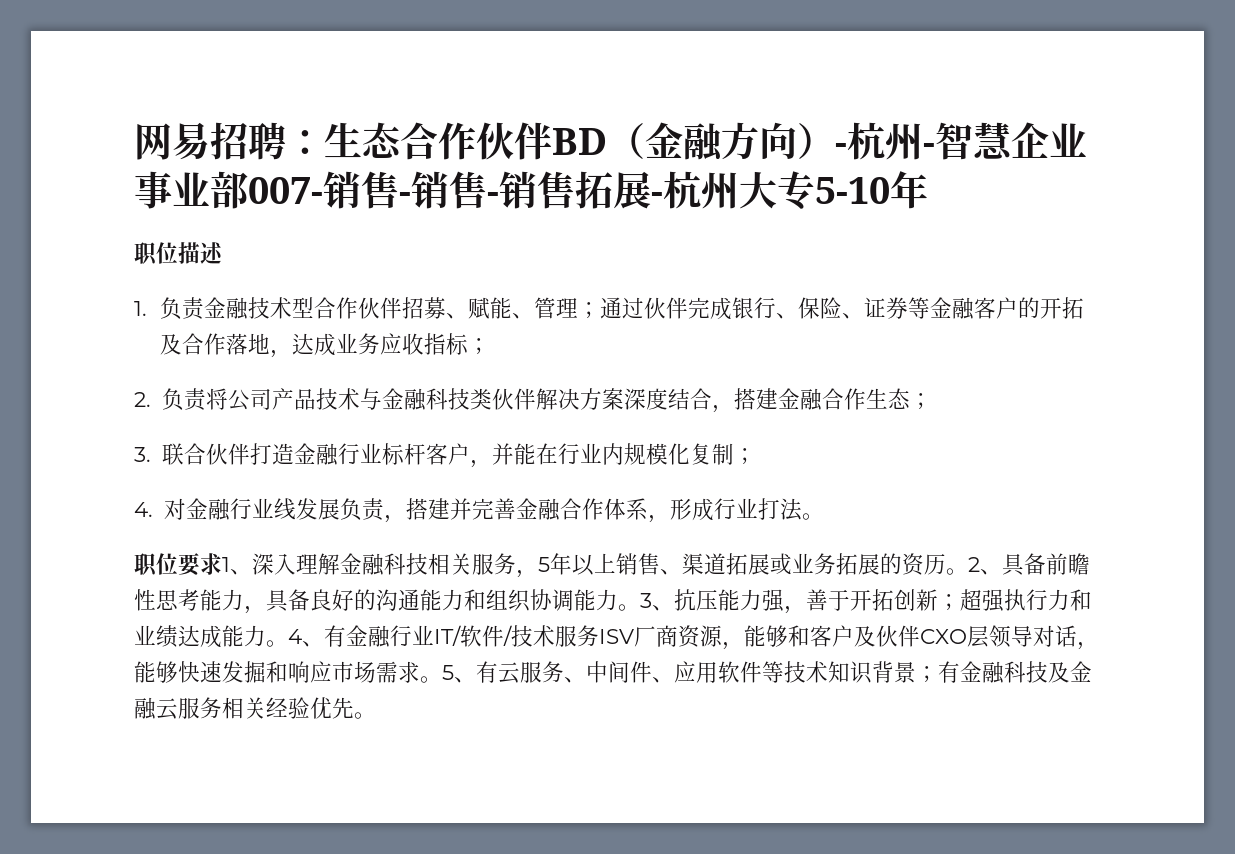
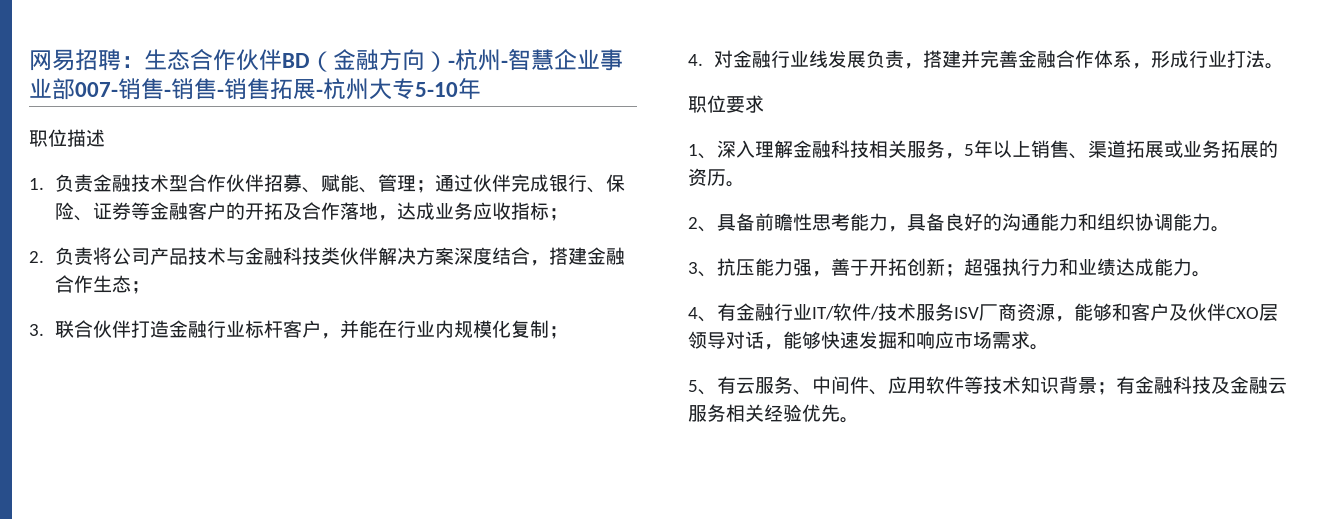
- 职位要求1、深入理解金融科技相关服务，5年以上销售、渠道拓展或业务拓展的资历。2、具备前瞻性思考能力，具备良好的沟通能力和组织协调能力。3、抗压能力强，善于开拓创新；
+ 职位要求
+ 1、深入理解金融科技相关服务，5年以上销售、渠道拓展或业务拓展的资历。
+ 2、具备前瞻性思考能力，具备良好的沟通能力和组织协调能力。
+ 3、抗压能力强，善于开拓创新；
- 超强执行力和业绩达成能力。4、有金融行业IT/软件/技术服务ISV厂商资源，能够和客户及伙伴CXO层领导对话，能够快速发掘和响应市场需求。5、有云服务、中间件、应用软件等技术知识背景；
+ 超强执行力和业绩达成能力。
+ 4、有金融行业IT/软件/技术服务ISV厂商资源，能够和客户及伙伴CXO层领导对话，能够快速发掘和响应市场需求。
+ 5、有云服务、中间件、应用软件等技术知识背景；

